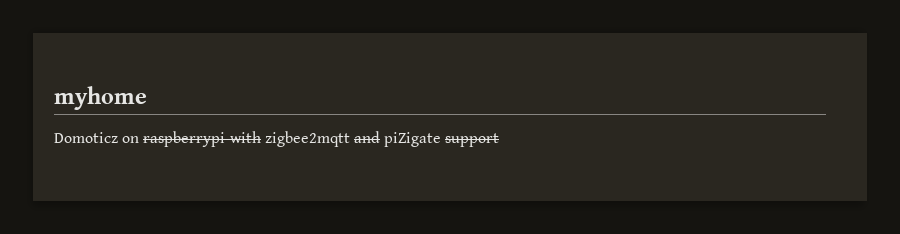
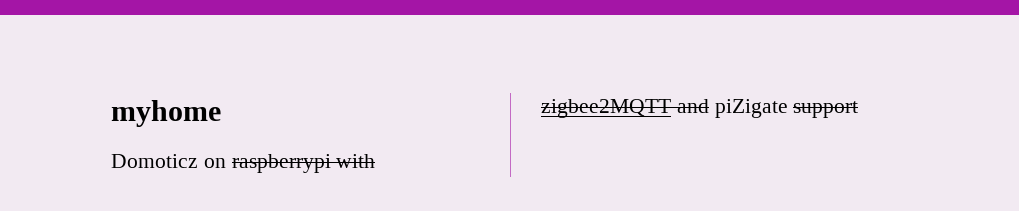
- Domoticz on raspberrypi with zigbee2mqtt and piZigate support
+ Domoticz on raspberrypi with zigbee2MQTT and piZigate support

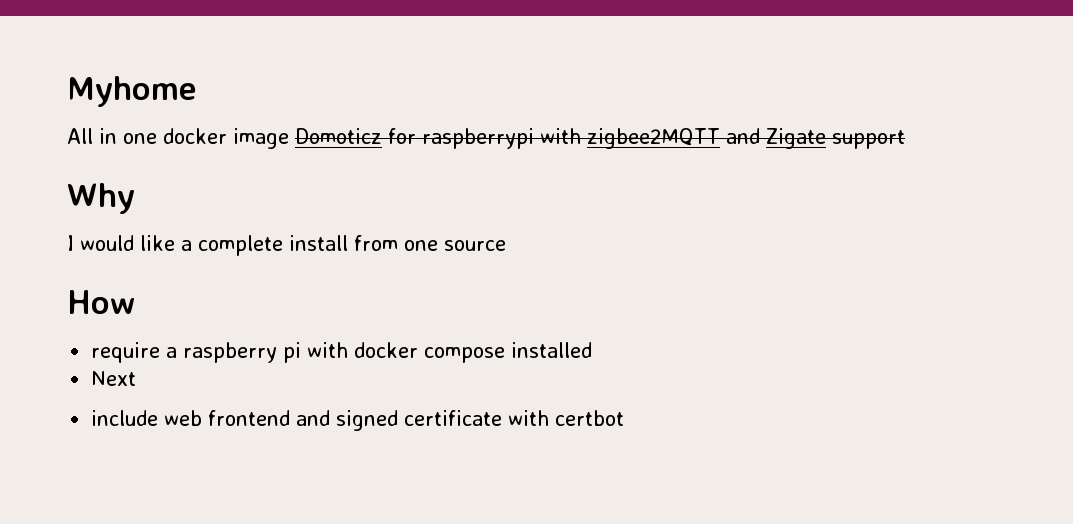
- myhome
- Domoticz on raspberrypi with zigbee2MQTT and piZigate support
+ Myhome
+ All in one docker image Domoticz for raspberrypi with zigbee2MQTT and Zigate support
+ Why
+ I would like a complete install from one source
+ How
+ require a raspberry pi with docker compose installed
+ Next
+ include web frontend and signed certificate with certbot

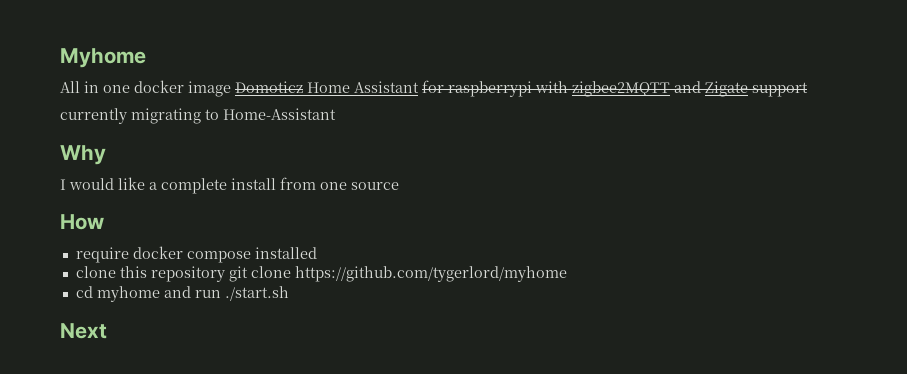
- All in one docker image Domoticz for raspberrypi with zigbee2MQTT and Zigate support
+ All in one docker image Domoticz Home Assistant for raspberrypi with zigbee2MQTT and Zigate support
+ currently migrating to Home-Assistant
- require a raspberry pi with docker compose installed
+ require docker compose installed
+ clone this repository git clone https://github.com/tygerlord/myhome
+ cd myhome and run ./start.sh
  Next
- include web frontend and signed certificate with certbot

